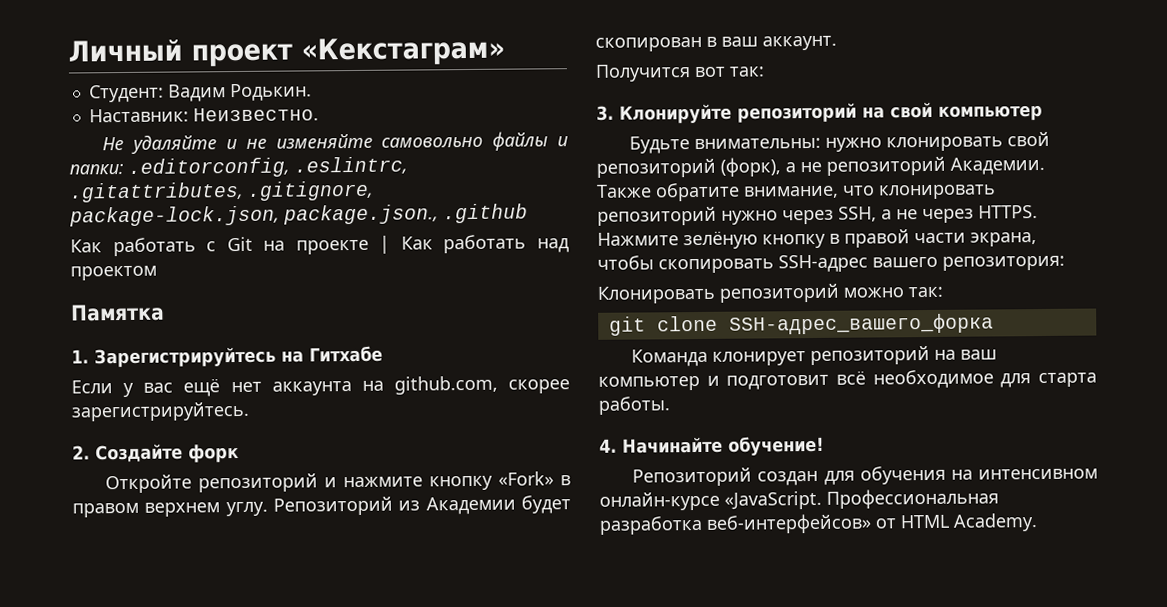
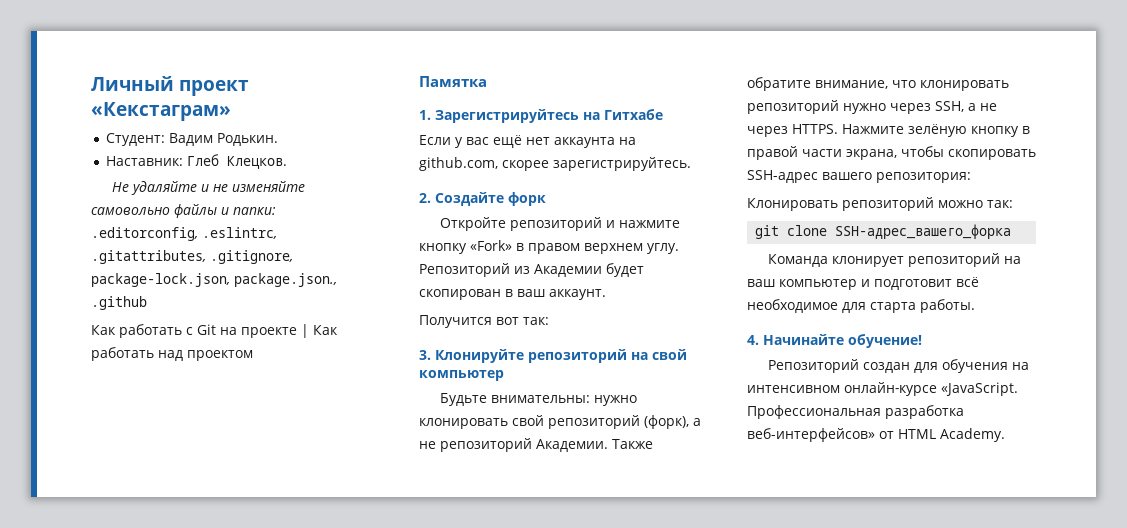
- Наставник: Неизвестно.
+ Наставник: Глеб Клецков.

